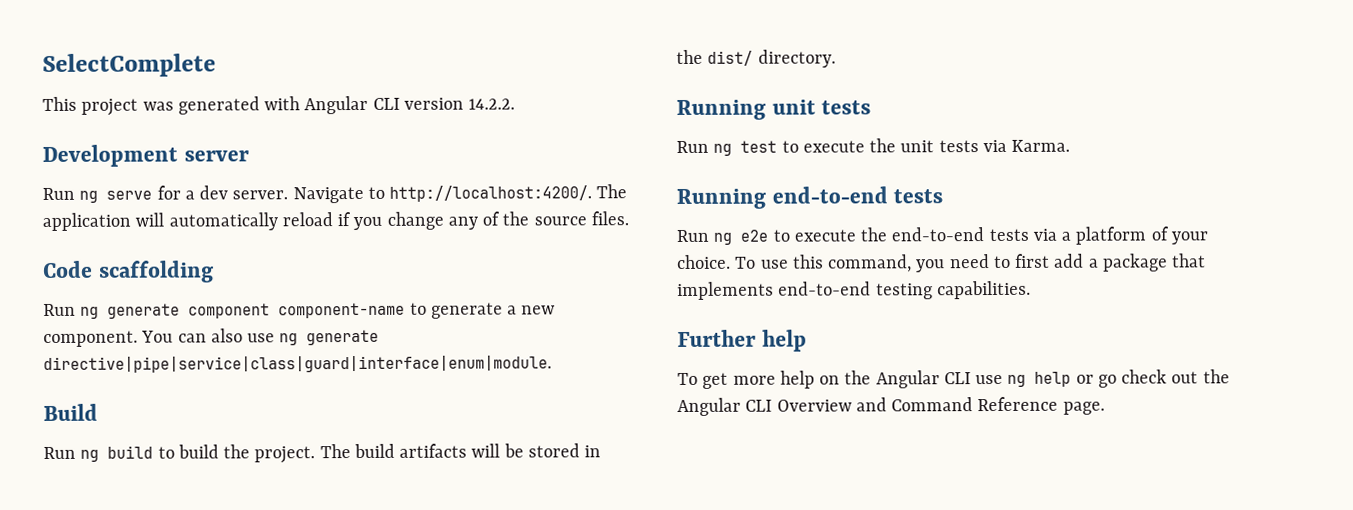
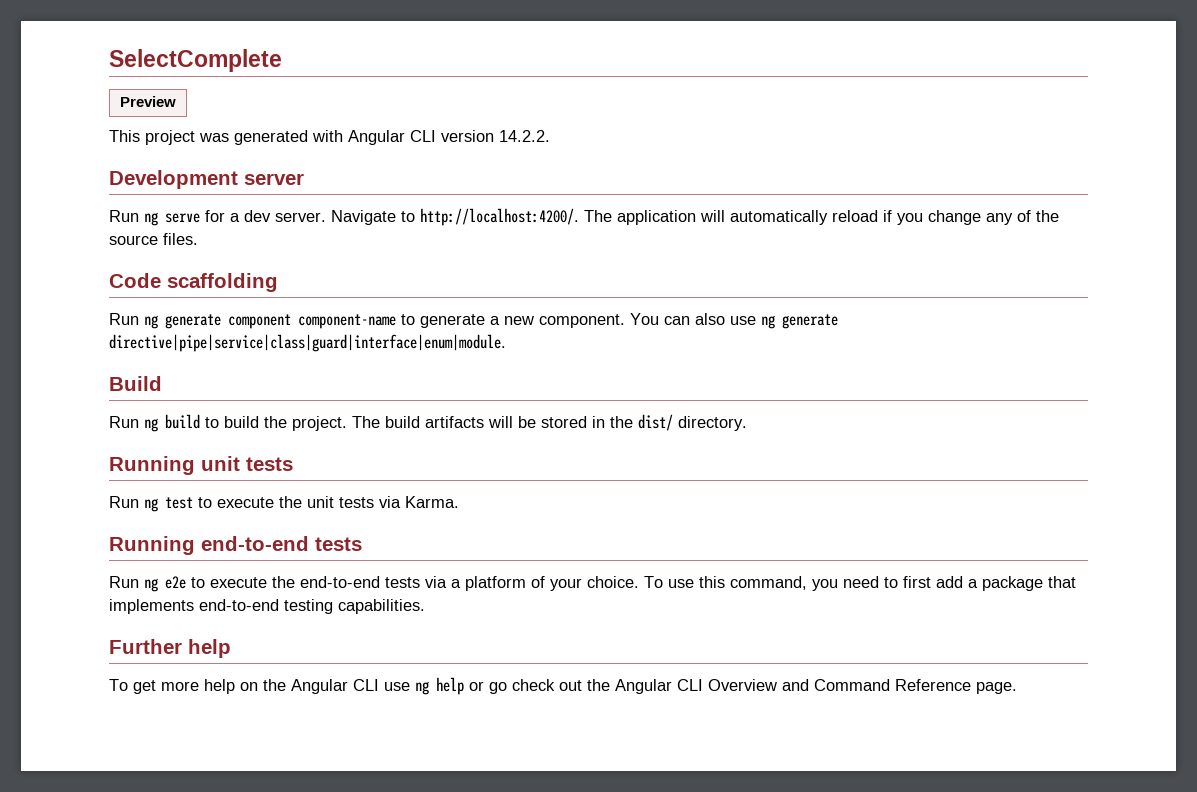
+ Preview

